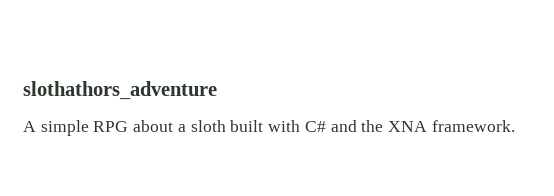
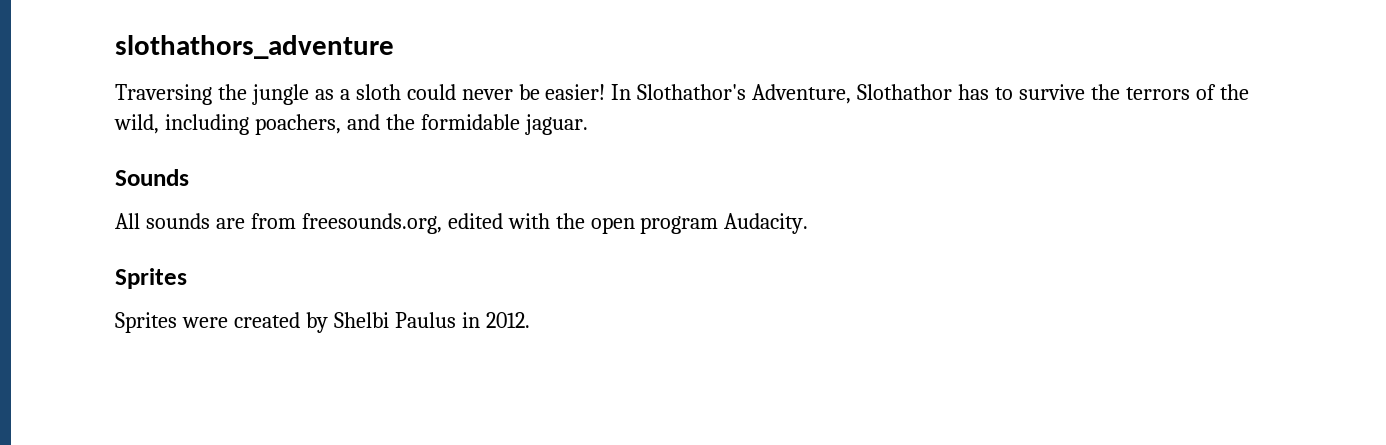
- A simple RPG about a sloth built with C# and the XNA framework.
+ Traversing the jungle as a sloth could never be easier! In Slothathor's Adventure, Slothathor has to survive the terrors of the wild, including poachers, and the formidable jaguar.
+ Sounds
+ All sounds are from freesounds.org, edited with the open program Audacity.
+ Sprites
+ Sprites were created by Shelbi Paulus in 2012.

